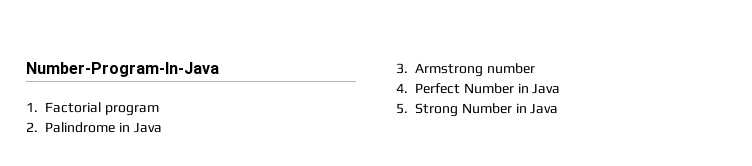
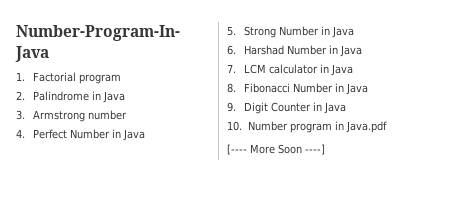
+ 6. Harshad Number in Java
+ 7. LCM calculator in Java
+ 8. Fibonacci Number in Java
+ 9. Digit Counter in Java
+ 10. Number program in Java.pdf
+ [---- More Soon ----]

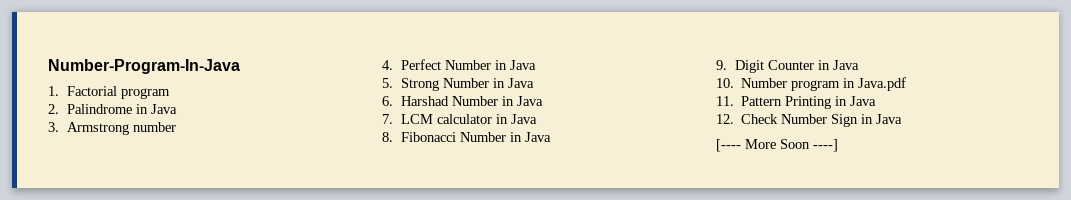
+ 11. Pattern Printing in Java
+ 12. Check Number Sign in Java

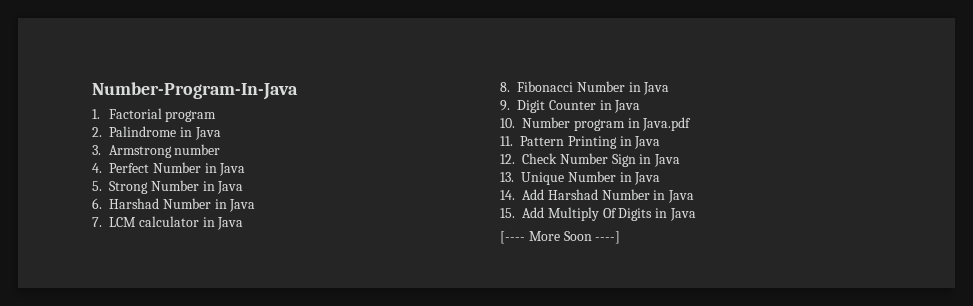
+ 13. Unique Number in Java
+ 14. Add Harshad Number in Java
+ 15. Add Multiply Of Digits in Java

